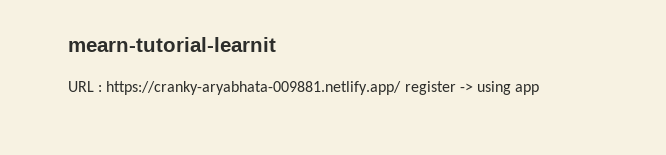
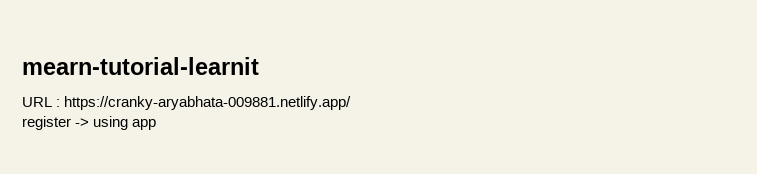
- URL : https://cranky-aryabhata-009881.netlify.app/ register -> using app
+ URL : https://cranky-aryabhata-009881.netlify.app/
+ register -> using app

